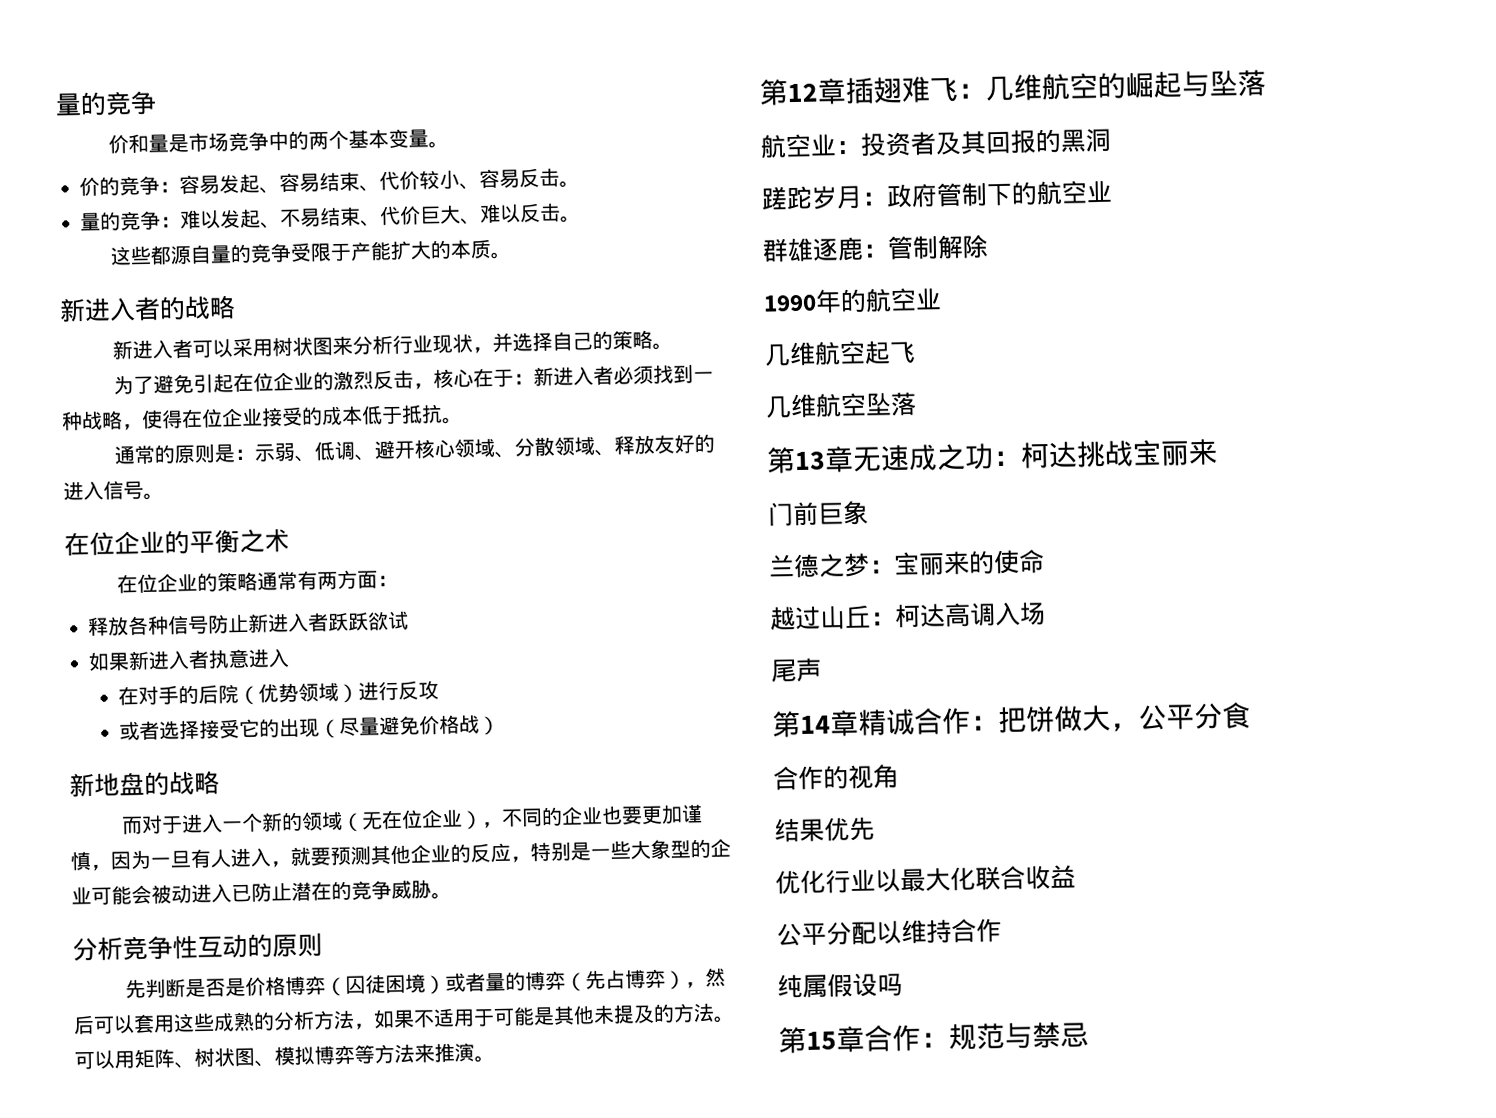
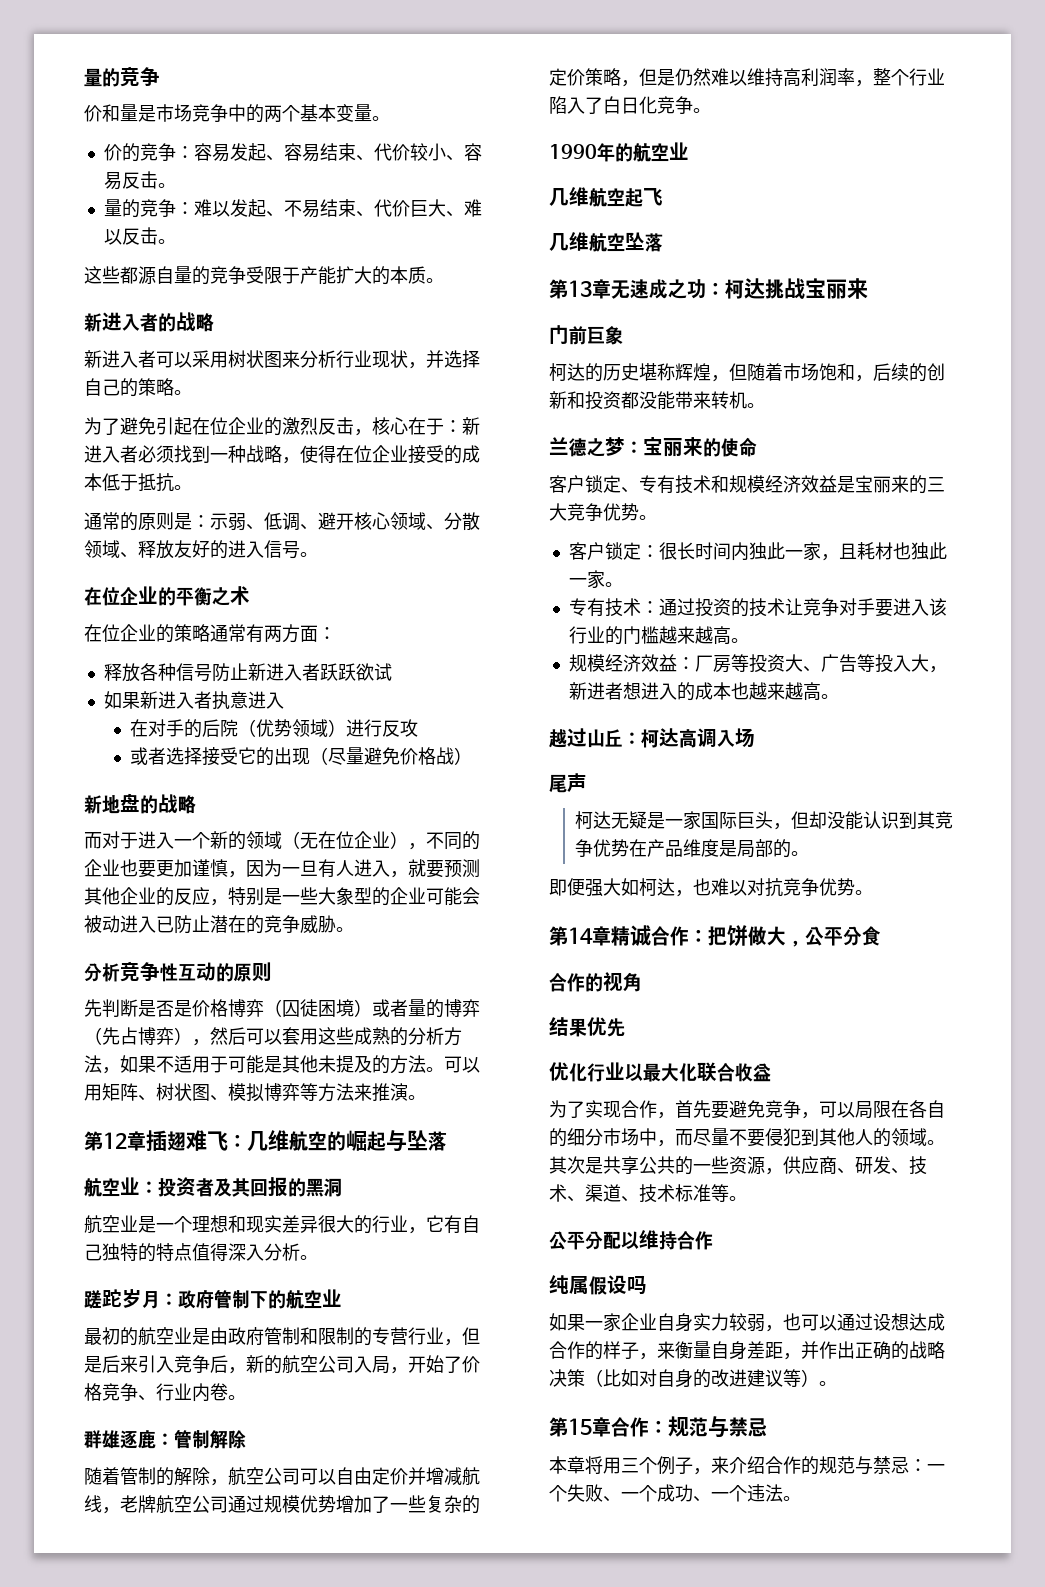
+ 航空业是一个理想和现实差异很大的行业，它有自己独特的特点值得深入分析。
+ 最初的航空业是由政府管制和限制的专营行业，但是后来引入竞争后，新的航空公司入局，开始了价格竞争、行业内卷。
+ 随着管制的解除，航空公司可以自由定价并增减航线，老牌航空公司通过规模优势增加了一些复杂的定价策略，但是仍然难以维持高利润率，整个行业陷入了白日化竞争。
+ 柯达的历史堪称辉煌，但随着市场饱和，后续的创新和投资都没能带来转机。
+ 客户锁定、专有技术和规模经济效益是宝丽来的三大竞争优势。
+ 客户锁定：很长时间内独此一家，且耗材也独此一家。
+ 专有技术：通过投资的技术让竞争对手要进入该行业的门槛越来越高。
+ 规模经济效益：厂房等投资大、广告等投入大，新进者想进入的成本也越来越高。
+ 柯达无疑是一家国际巨头，但却没能认识到其竞争优势在产品维度是局部的。
+ 即便强大如柯达，也难以对抗竞争优势。
+ 为了实现合作，首先要避免竞争，可以局限在各自的细分市场中，而尽量不要侵犯到其他人的领域。其次是共享公共的一些资源，供应商、研发、技术、渠道、技术标准等。
+ 如果一家企业自身实力较弱，也可以通过设想达成合作的样子，来衡量自身差距，并作出正确的战略决策（比如对自身的改进建议等）。
+ 本章将用三个例子，来介绍合作的规范与禁忌：一个失败、一个成功、一个违法。

